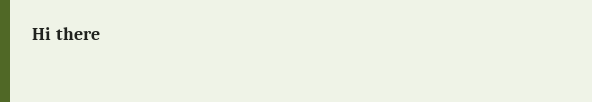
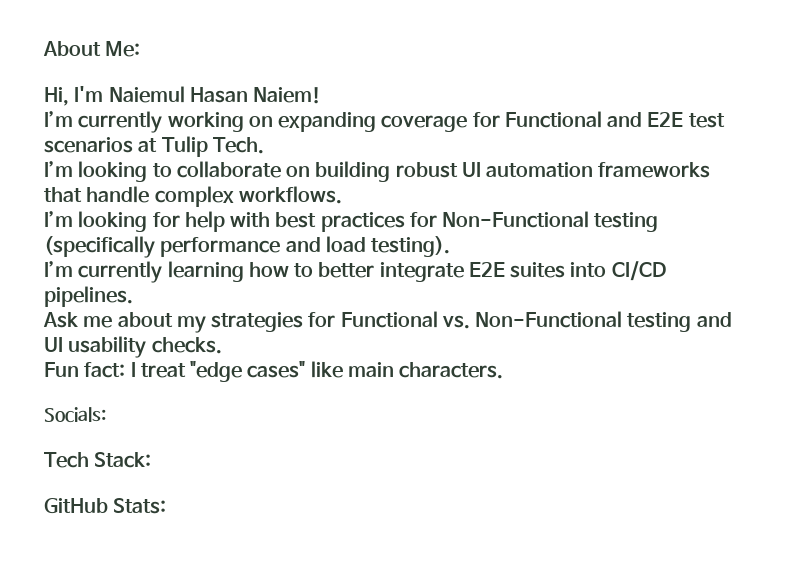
- Hi there
+ About Me:
+ Hi, I'm Naiemul Hasan Naiem!
+ I’m currently working on expanding coverage for Functional and E2E test scenarios at Tulip Tech.
+ I’m looking to collaborate on building robust UI automation frameworks that handle complex workflows.
+ I’m looking for help with best practices for Non-Functional testing (specifically performance and load testing).
+ I’m currently learning how to better integrate E2E suites into CI/CD pipelines.
+ Ask me about my strategies for Functional vs. Non-Functional testing and UI usability checks.
+ Fun fact: I treat "edge cases" like main characters.
+ Socials:
+ Tech Stack:
+ GitHub Stats:

